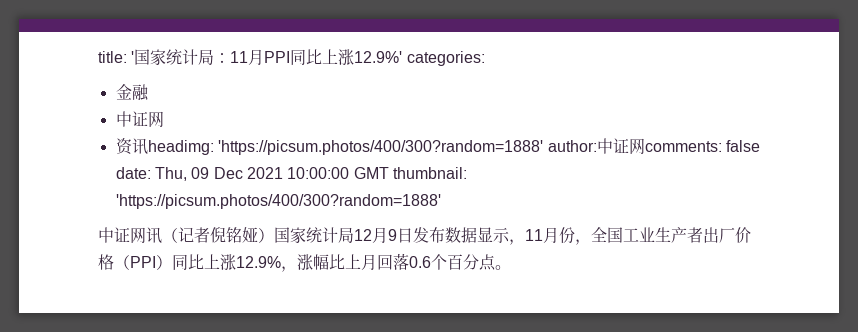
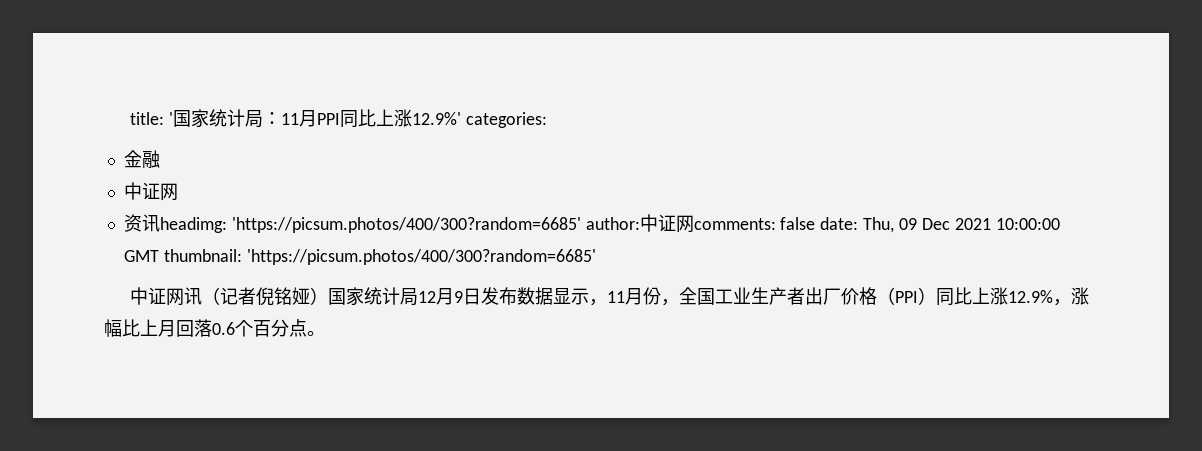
- 资讯headimg: 'https://picsum.photos/400/300?random=1888' author:中证网comments: false date: Thu, 09 Dec 2021 10:00:00 GMT thumbnail: 'https://picsum.photos/400/300?random=1888'
+ 资讯headimg: 'https://picsum.photos/400/300?random=6685' author:中证网comments: false date: Thu, 09 Dec 2021 10:00:00 GMT thumbnail: 'https://picsum.photos/400/300?random=6685'

